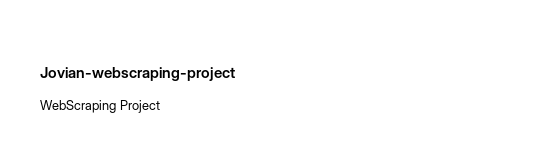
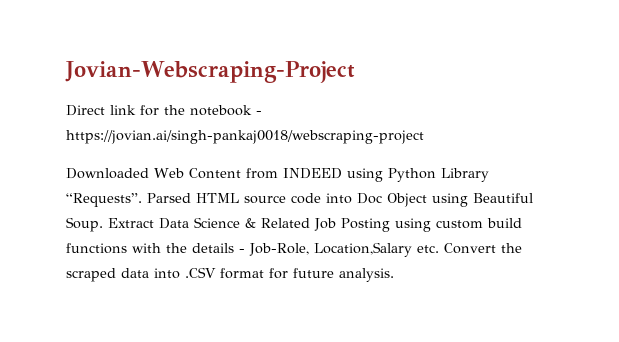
- Jovian-webscraping-project
- WebScraping Project
+ Jovian-Webscraping-Project
+ Direct link for the notebook - https://jovian.ai/singh-pankaj0018/webscraping-project
+ Downloaded Web Content from INDEED using Python Library “Requests”. Parsed HTML source code into Doc Object using Beautiful Soup. Extract Data Science & Related Job Posting using custom build functions with the details - Job-Role, Location,Salary etc. Convert the scraped data into .CSV format for future analysis.

